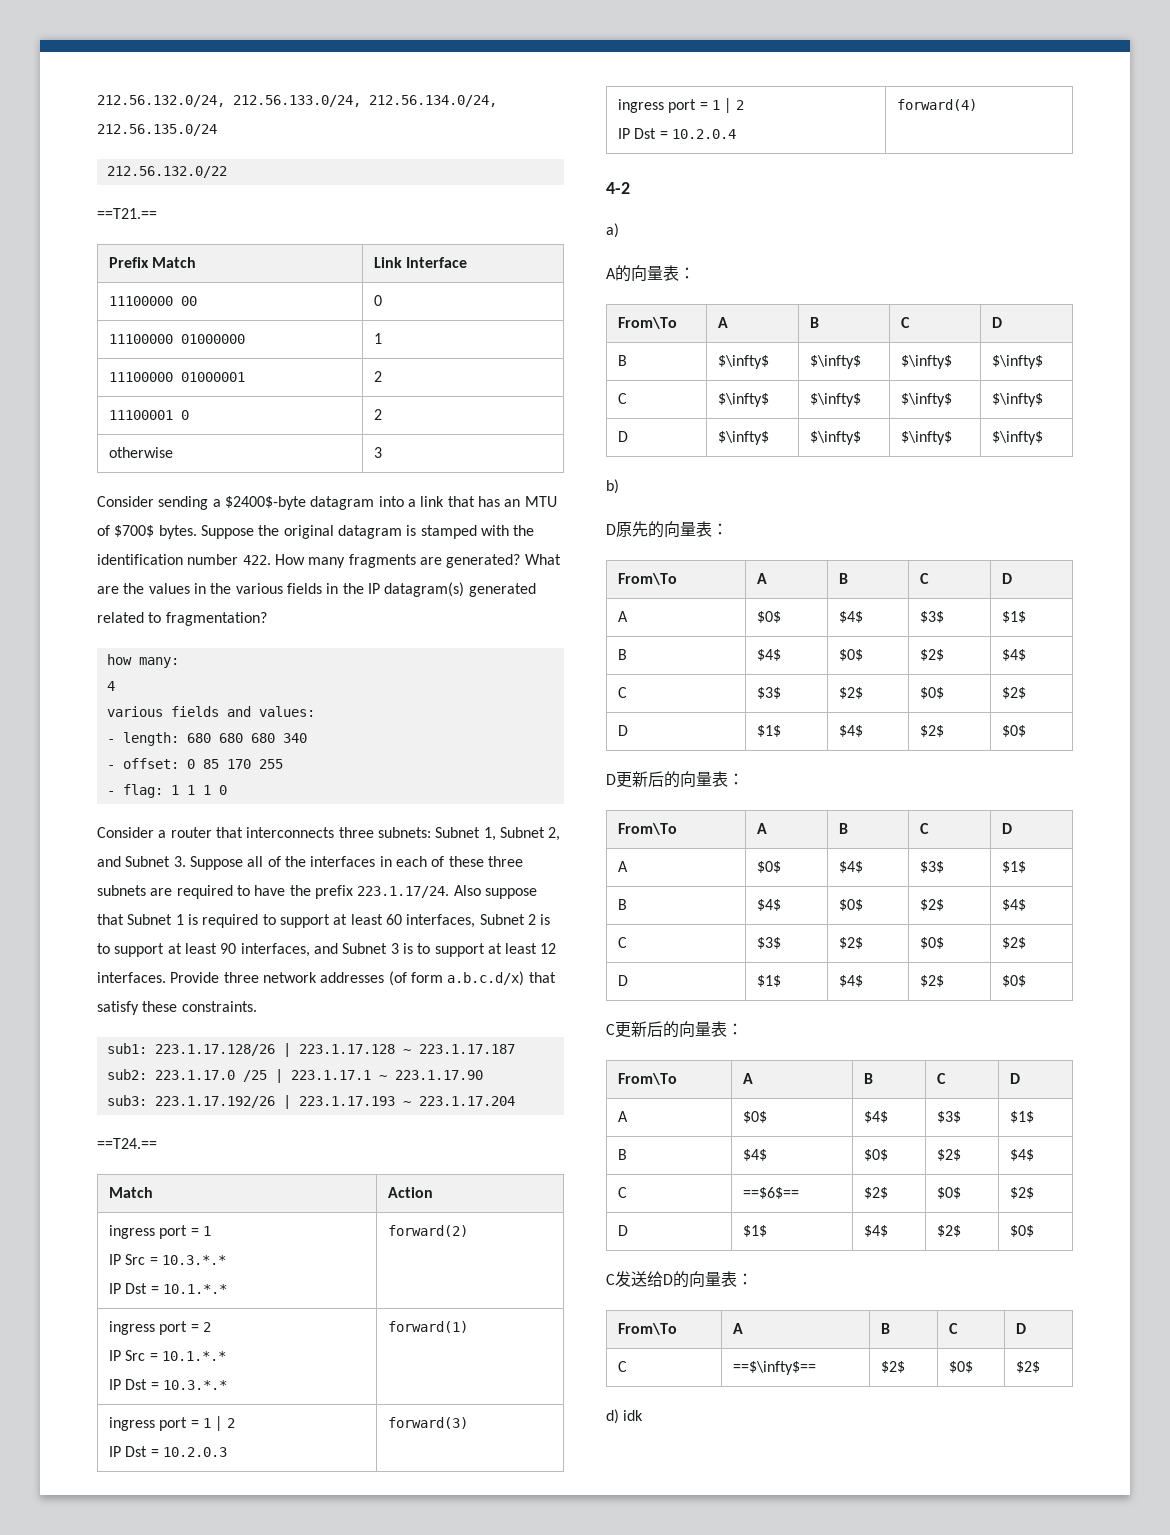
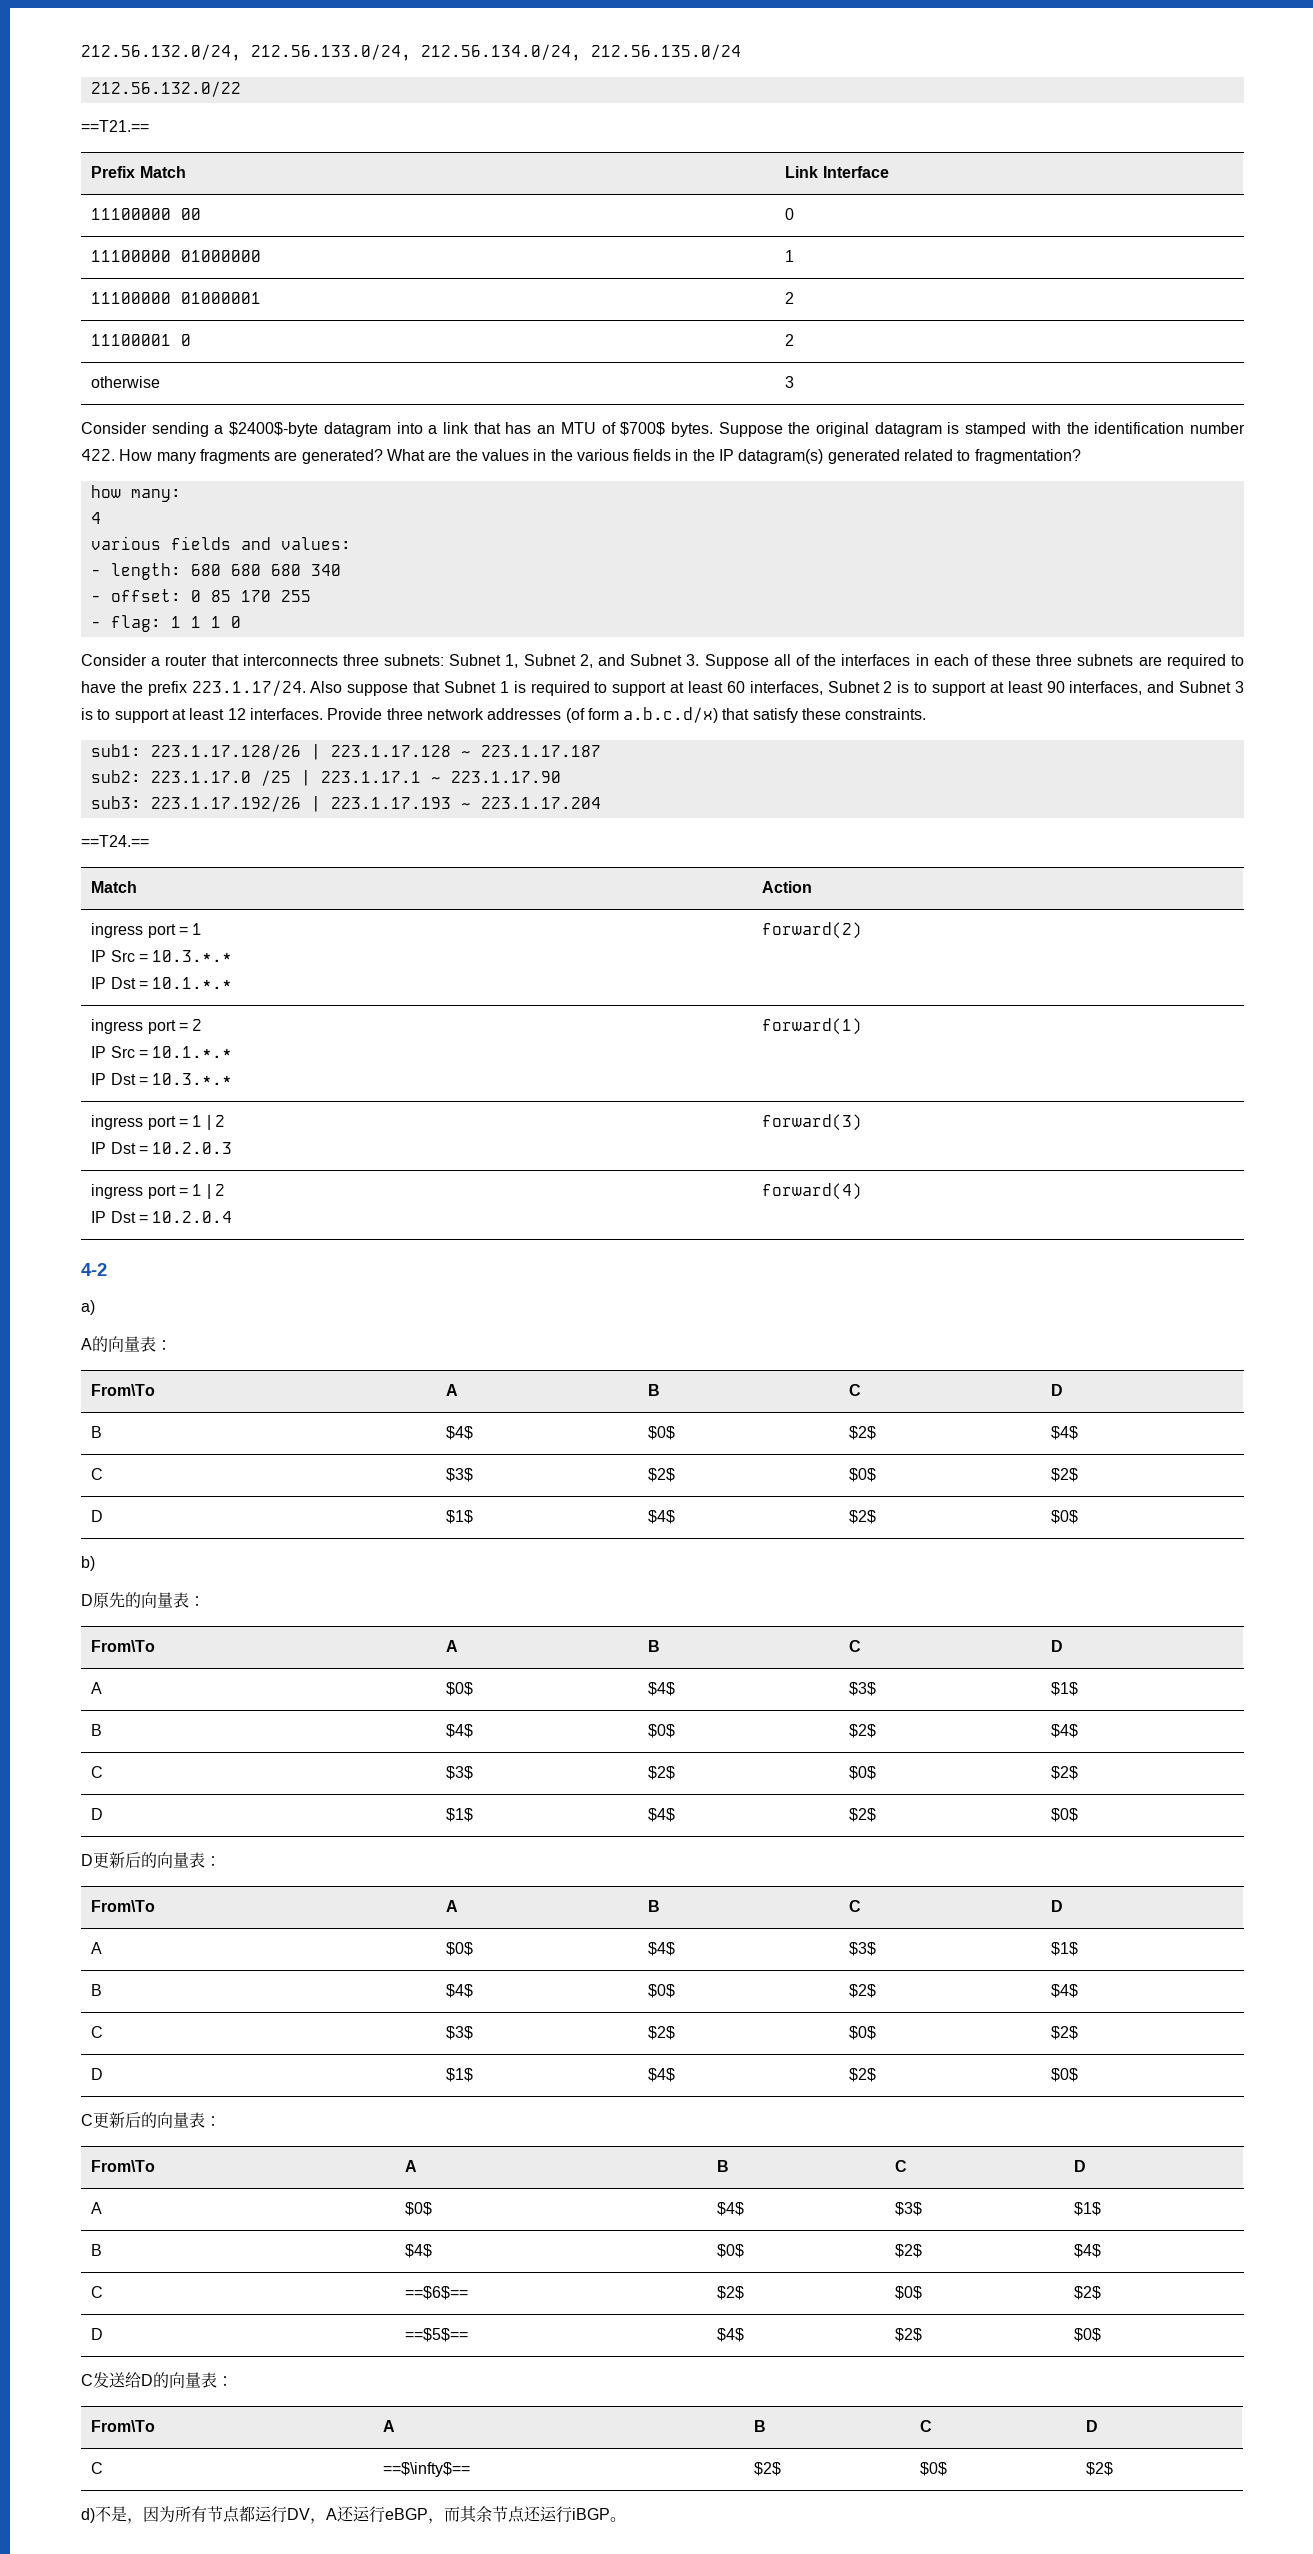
  A的向量表：
  From\To | A | B | C | D
- B | $\infty$ | $\infty$ | $\infty$ | $\infty$
- C | $\infty$ | $\infty$ | $\infty$ | $\infty$
- D | $\infty$ | $\infty$ | $\infty$ | $\infty$
+ B | $4$ | $0$ | $2$ | $4$
+ C | $3$ | $2$ | $0$ | $2$
+ D | $1$ | $4$ | $2$ | $0$
  C | ==$6$== | $2$ | $0$ | $2$
- D | $1$ | $4$ | $2$ | $0$
+ D | ==$5$== | $4$ | $2$ | $0$
- d) idk
+ d)不是，因为所有节点都运行DV，A还运行eBGP，而其余节点还运行iBGP。

